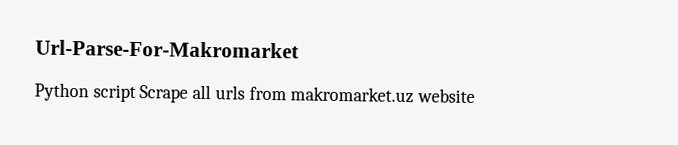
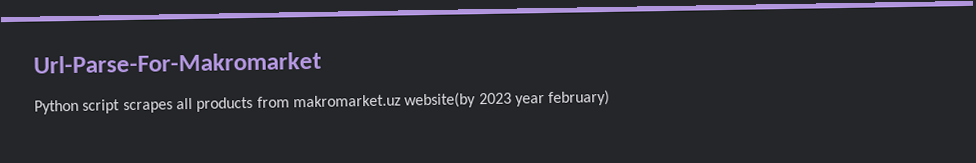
- Python script Scrape all urls from makromarket.uz website
+ Python script scrapes all products from makromarket.uz website(by 2023 year february)

